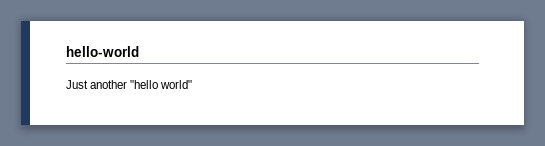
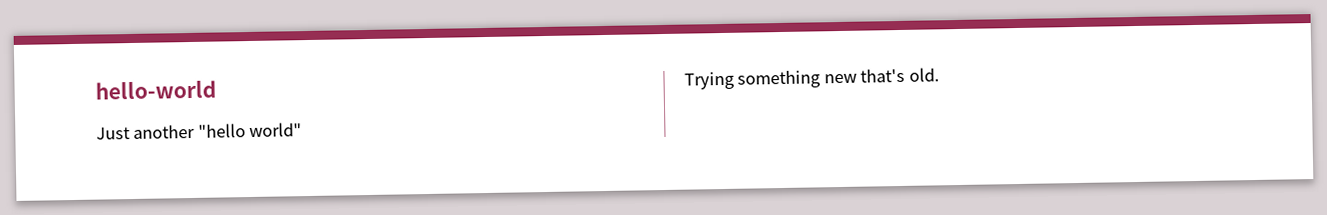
+ Trying something new that's old.

